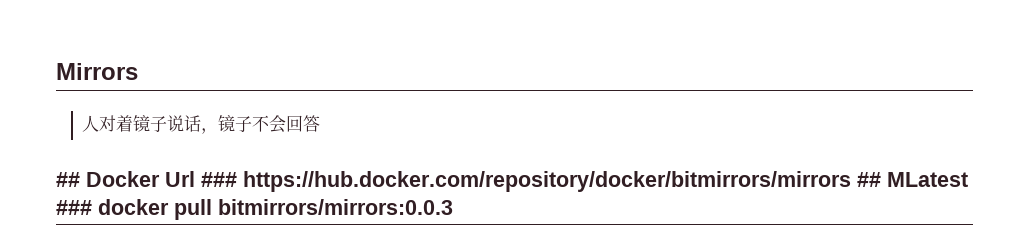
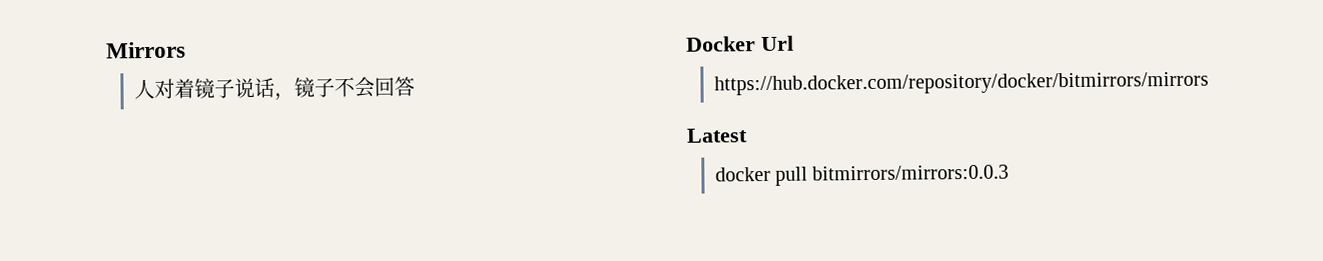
- ## Docker Url ### https://hub.docker.com/repository/docker/bitmirrors/mirrors ## MLatest ### docker pull bitmirrors/mirrors:0.0.3
+ Docker Url
+ https://hub.docker.com/repository/docker/bitmirrors/mirrors
+ Latest
+ docker pull bitmirrors/mirrors:0.0.3

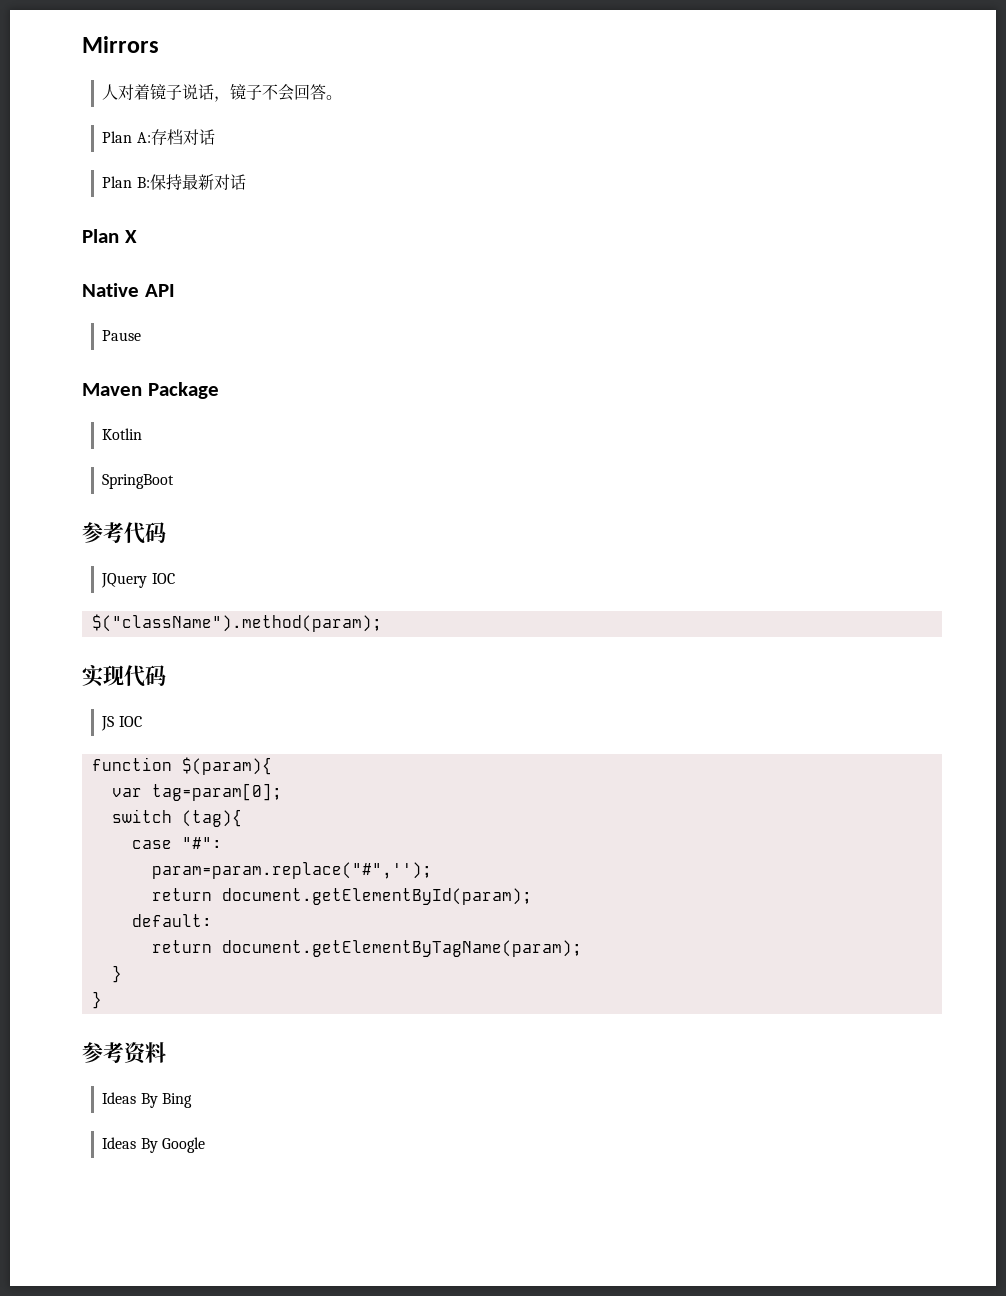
- 人对着镜子说话，镜子不会回答
- Docker Url
- https://hub.docker.com/repository/docker/bitmirrors/mirrors
- Latest
- docker pull bitmirrors/mirrors:0.0.3
+ 人对着镜子说话，镜子不会回答。
+ Plan A:存档对话
+ Plan B:保持最新对话
+ Plan X
+ Native API
+ Pause
+ Maven Package
+ Kotlin
+ SpringBoot
+ 参考代码
+ JQuery IOC
+ $("className").method(param);
+ 实现代码
+ JS IOC
+ function $(param){
+ var tag=param[0];
+ switch (tag){
+ case "#":
+ param=param.replace("#",'');
+ return document.getElementById(param);
+ default:
+ return document.getElementByTagName(param);
+ }
+ }
+ 参考资料
+ Ideas By Bing
+ Ideas By Google

